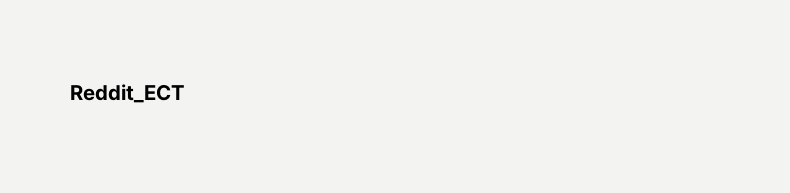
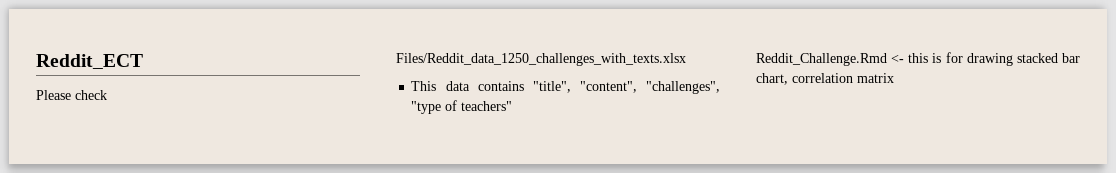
+ Please check Files/Reddit_data_1250_challenges_with_texts.xlsx
+ This data contains "title", "content", "challenges", "type of teachers"
+ Reddit_Challenge.Rmd <- this is for drawing stacked bar chart, correlation matrix

